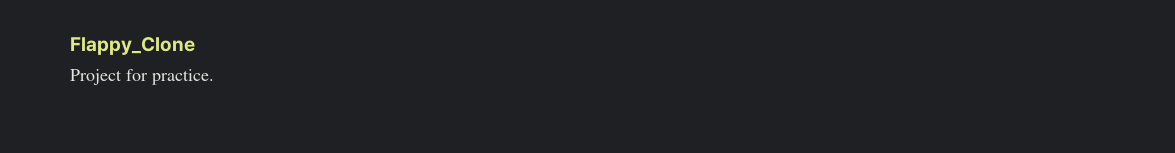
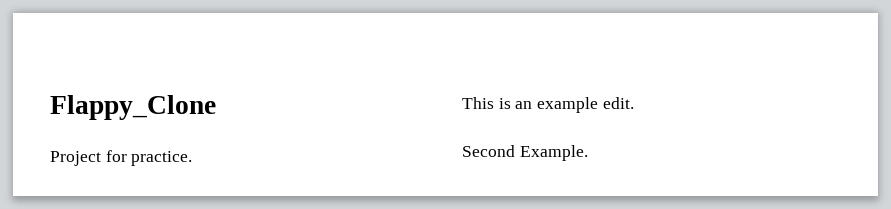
+ This is an example edit.
+ Second Example.

